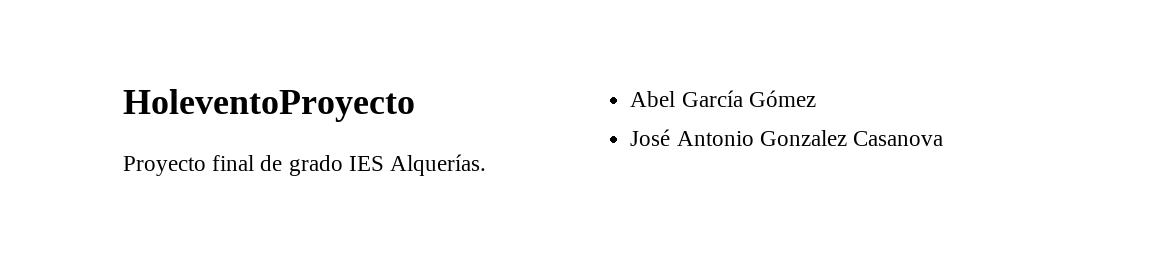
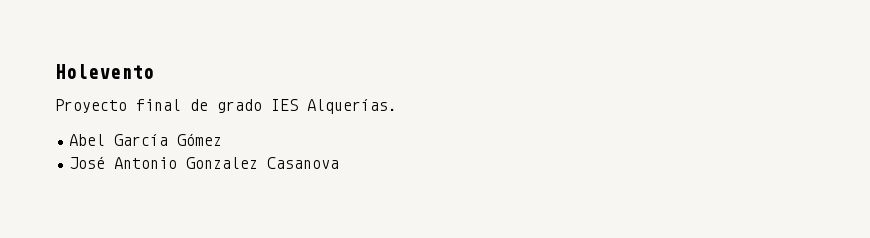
- HoleventoProyecto
+ Holevento

